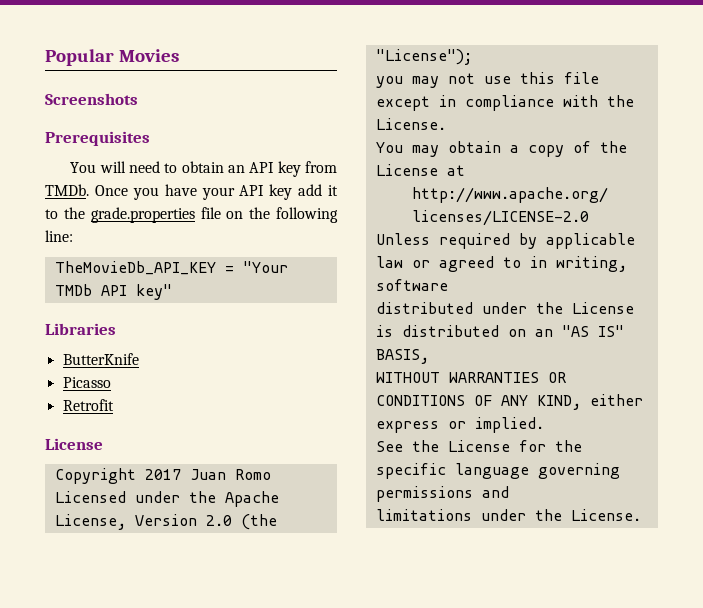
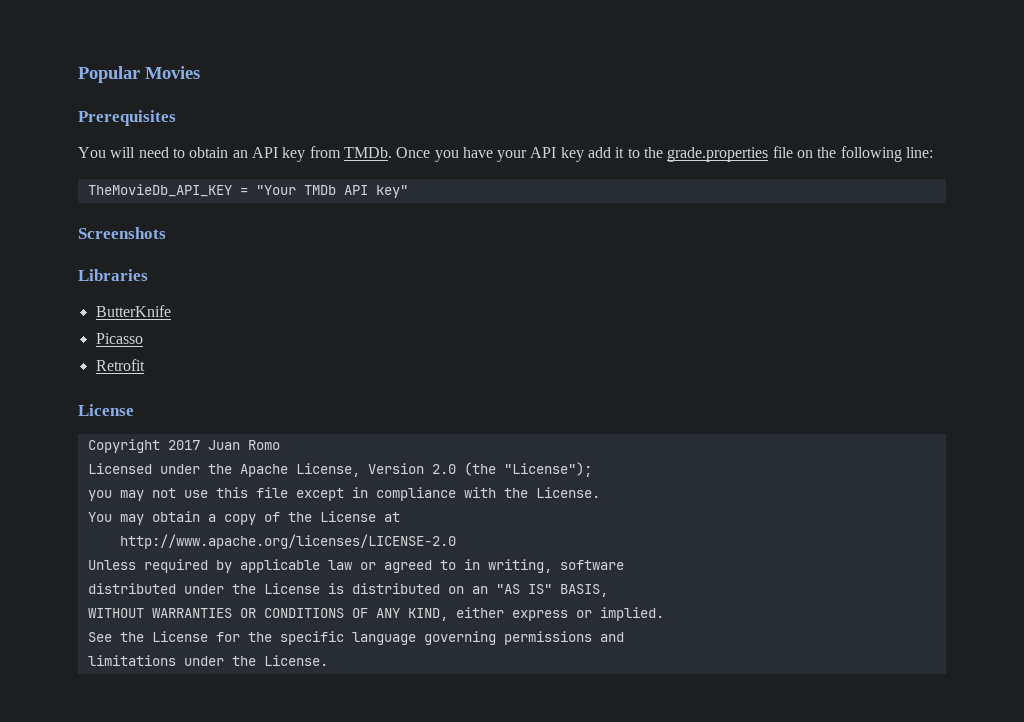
- Screenshots
+ Screenshots

